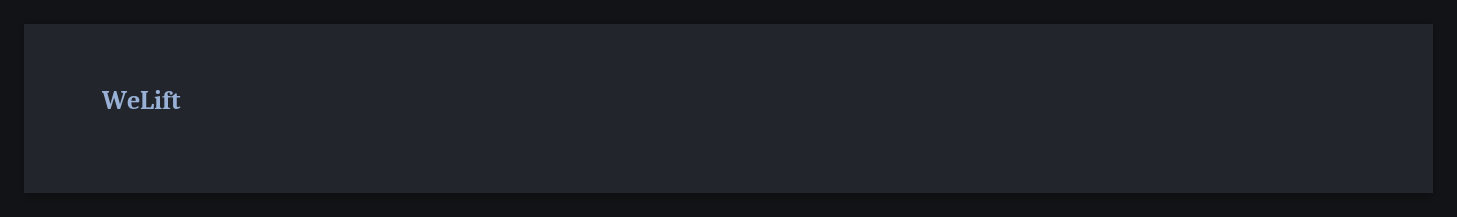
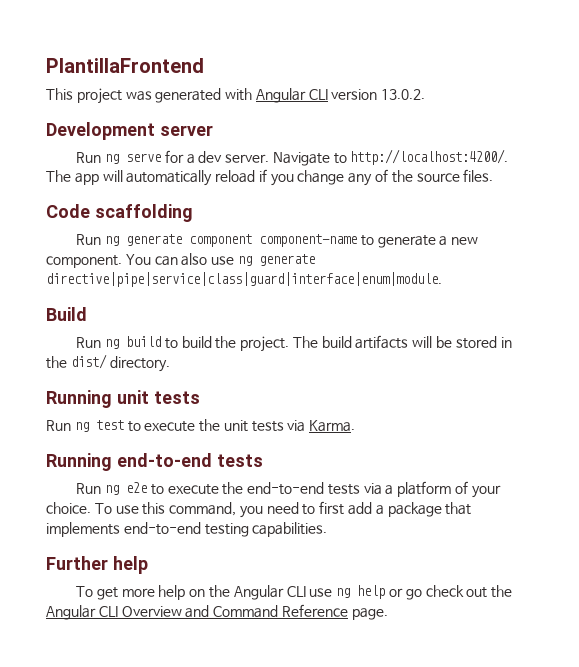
- WeLift
+ PlantillaFrontend
+ This project was generated with Angular CLI version 13.0.2.
+ Development server
+ Run ng serve for a dev server. Navigate to http://localhost:4200/. The app will automatically reload if you change any of the source files.
+ Code scaffolding
+ Run ng generate component component-name to generate a new component. You can also use ng generate directive|pipe|service|class|guard|interface|enum|module.
+ Build
+ Run ng build to build the project. The build artifacts will be stored in the dist/ directory.
+ Running unit tests
+ Run ng test to execute the unit tests via Karma.
+ Running end-to-end tests
+ Run ng e2e to execute the end-to-end tests via a platform of your choice. To use this command, you need to first add a package that implements end-to-end testing capabilities.
+ Further help
+ To get more help on the Angular CLI use ng help or go check out the Angular CLI Overview and Command Reference page.

